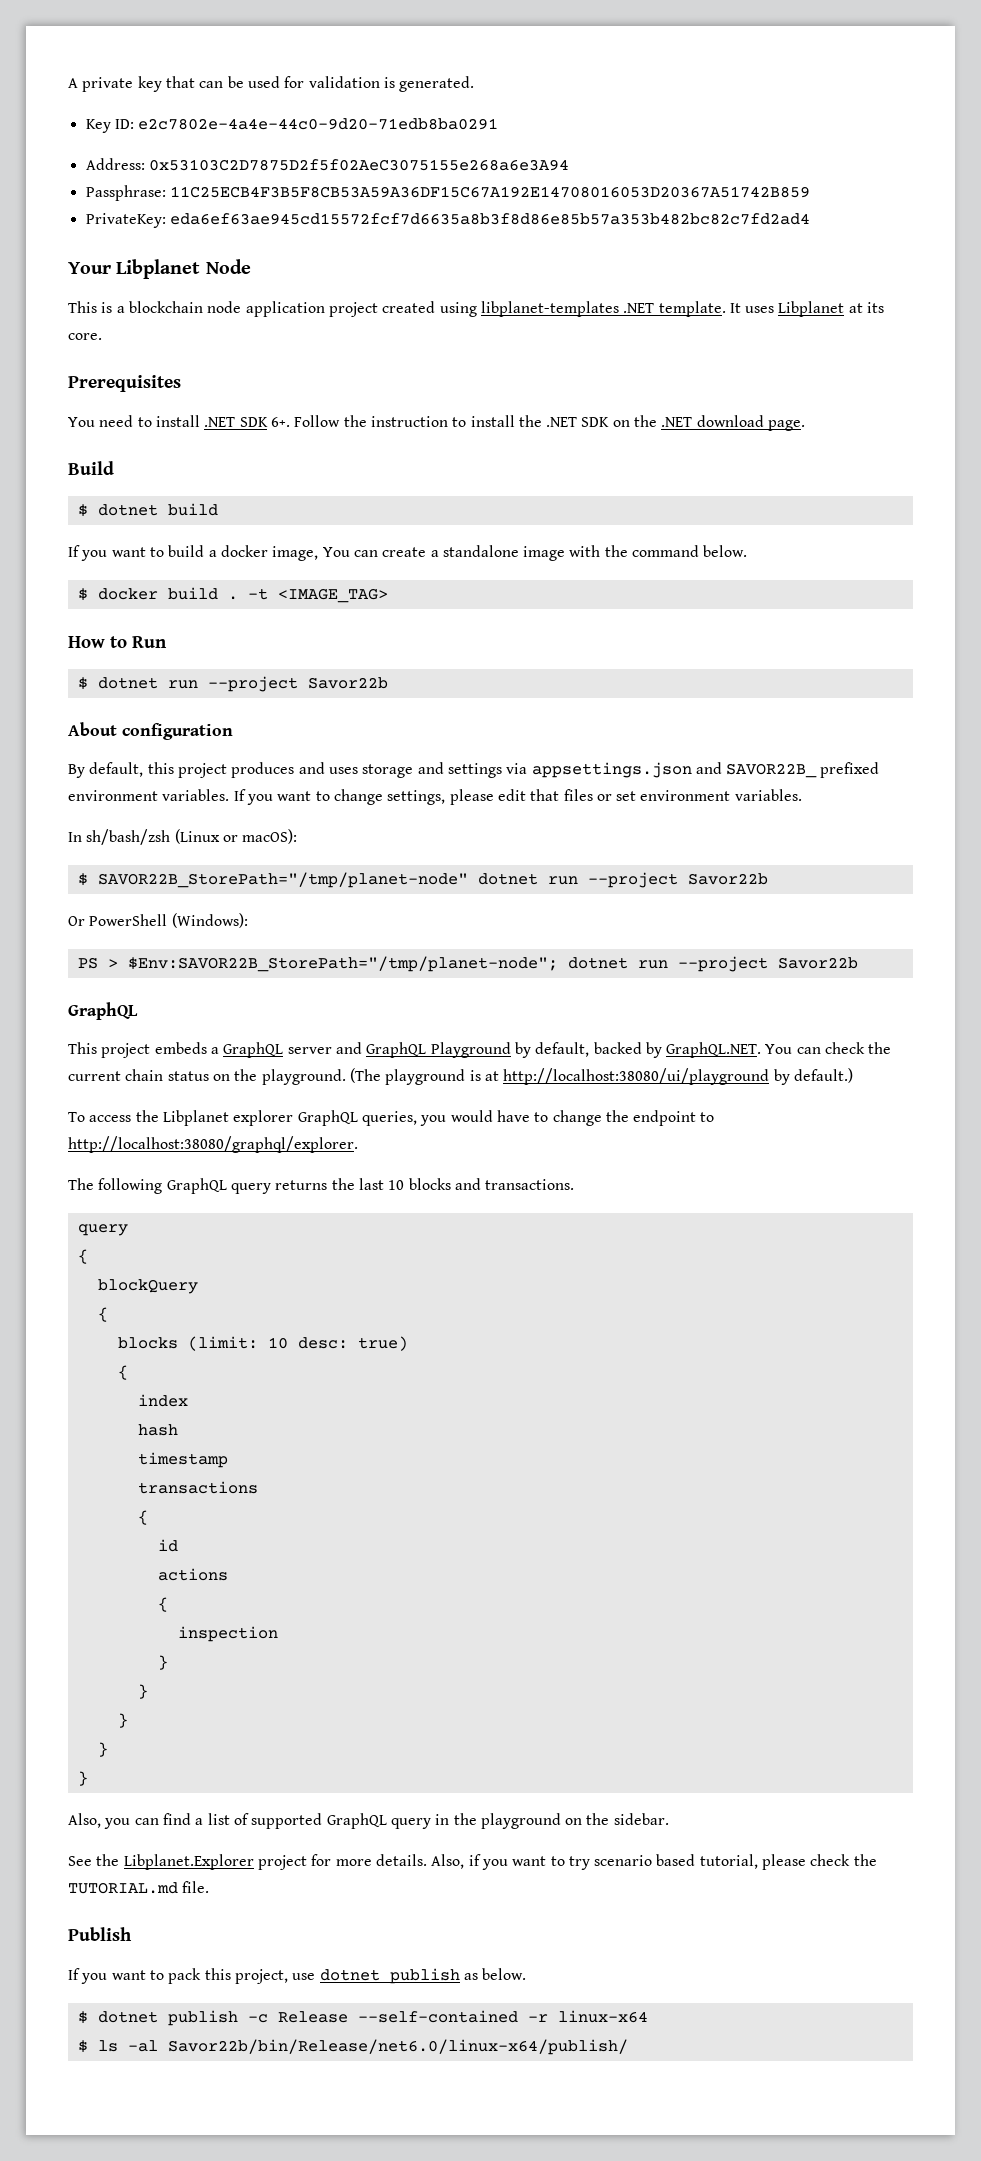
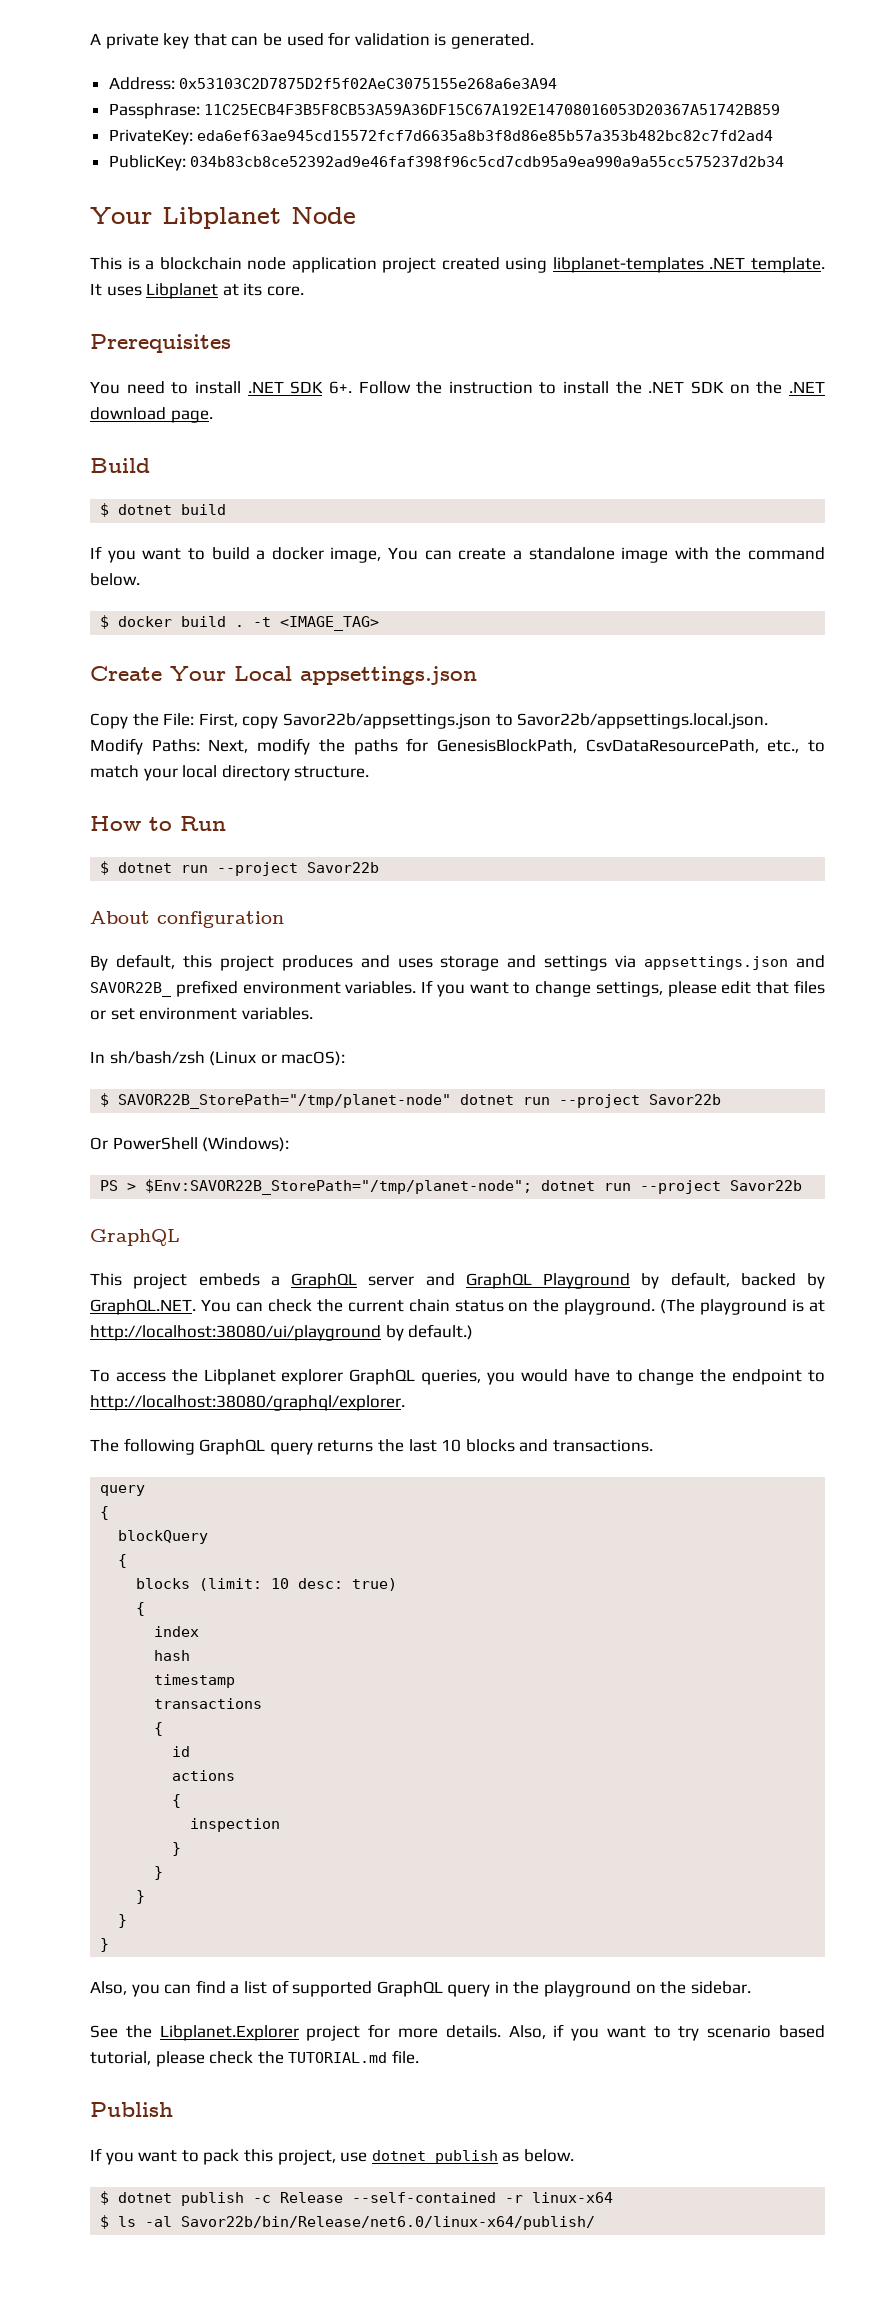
- Key ID: e2c7802e-4a4e-44c0-9d20-71edb8ba0291
+ PublicKey: 034b83cb8ce52392ad9e46faf398f96c5cd7cdb95a9ea990a9a55cc575237d2b34
+ Create Your Local appsettings.json
+ Copy the File: First, copy Savor22b/appsettings.json to Savor22b/appsettings.local.json. Modify Paths: Next, modify the paths for GenesisBlockPath, CsvDataResourcePath, etc., to match your local directory structure.

